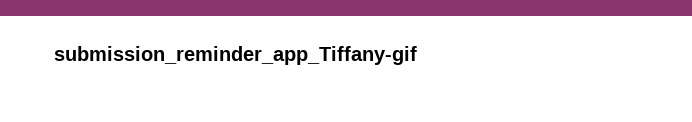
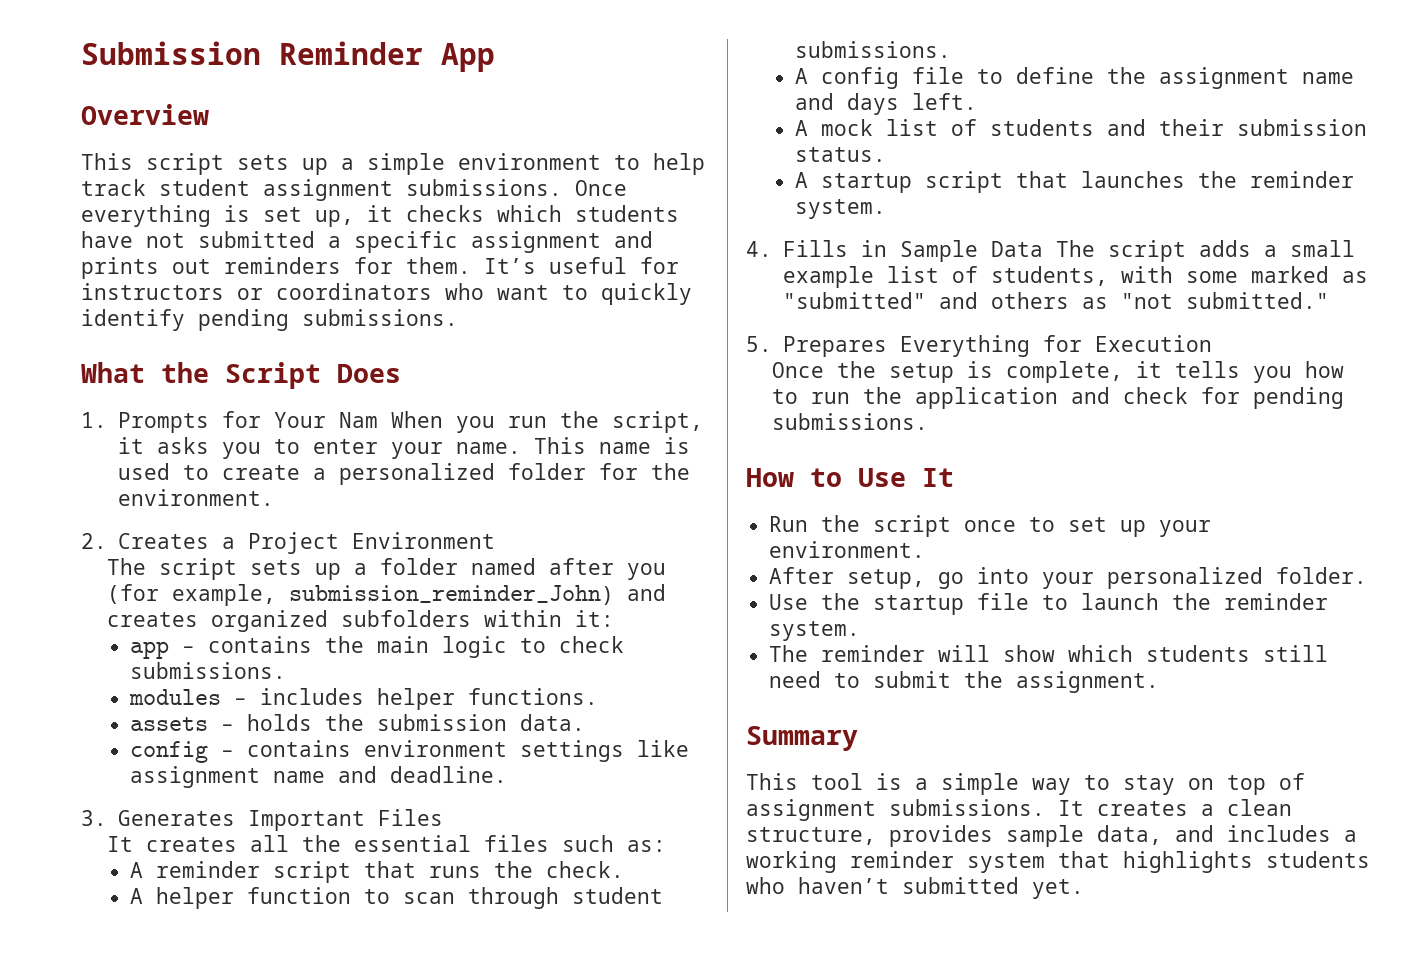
- submission_reminder_app_Tiffany-gif
+ Submission Reminder App
+ Overview
+ This script sets up a simple environment to help track student assignment submissions. Once everything is set up, it checks which students have not submitted a specific assignment and prints out reminders for them. It’s useful for instructors or coordinators who want to quickly identify pending submissions.
+ What the Script Does
+ 1. Prompts for Your Nam When you run the script, it asks you to enter your name. This name is used to create a personalized folder for the environment.
+ 2. Creates a Project Environment
+ The script sets up a folder named after you (for example, submission_reminder_John) and creates organized subfolders within it:
+ app – contains the main logic to check submissions.
+ modules – includes helper functions.
+ assets – holds the submission data.
+ config – contains environment settings like assignment name and deadline.
+ 3. Generates Important Files
+ It creates all the essential files such as:
+ A reminder script that runs the check.
+ A helper function to scan through student submissions.
+ A config file to define the assignment name and days left.
+ A mock list of students and their submission status.
+ A startup script that launches the reminder system.
+ 4. Fills in Sample Data The script adds a small example list of students, with some marked as "submitted" and others as "not submitted."
+ 5. Prepares Everything for Execution
+ Once the setup is complete, it tells you how to run the application and check for pending submissions.
+ How to Use It
+ Run the script once to set up your environment.
+ After setup, go into your personalized folder.
+ Use the startup file to launch the reminder system.
+ The reminder will show which students still need to submit the assignment.
+ Summary
+ This tool is a simple way to stay on top of assignment submissions. It creates a clean structure, provides sample data, and includes a working reminder system that highlights students who haven’t submitted yet.

